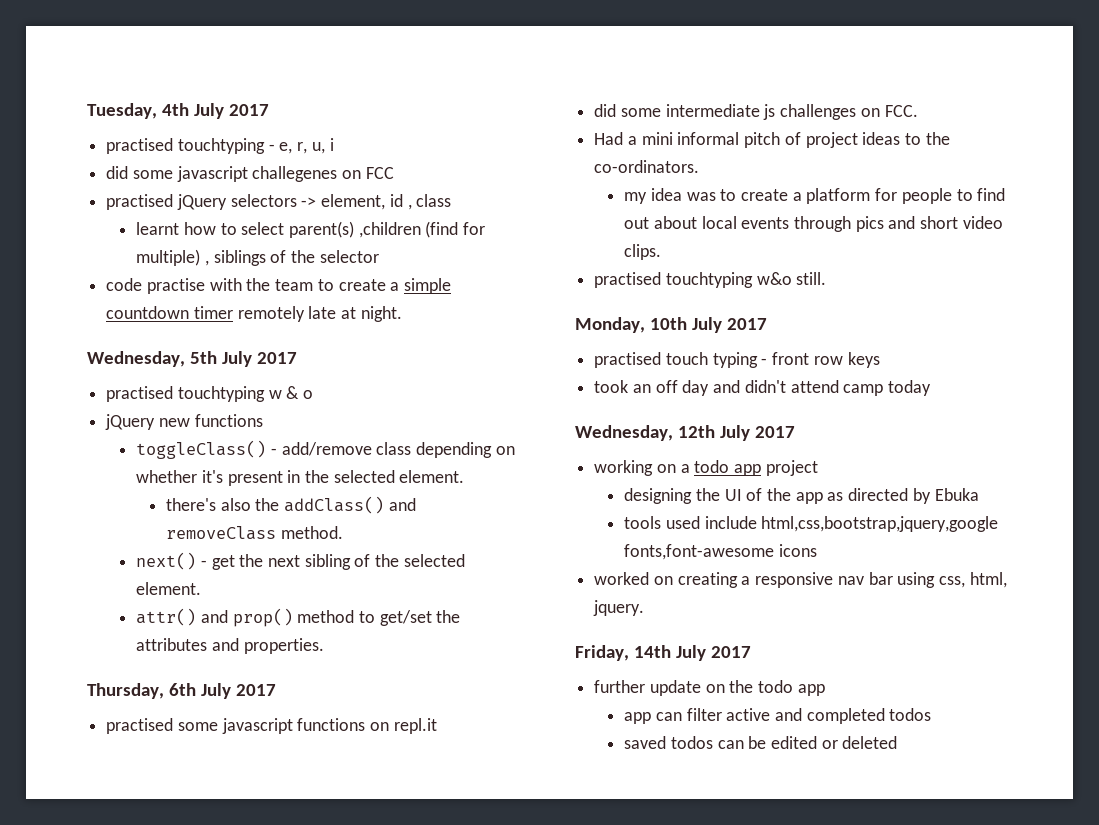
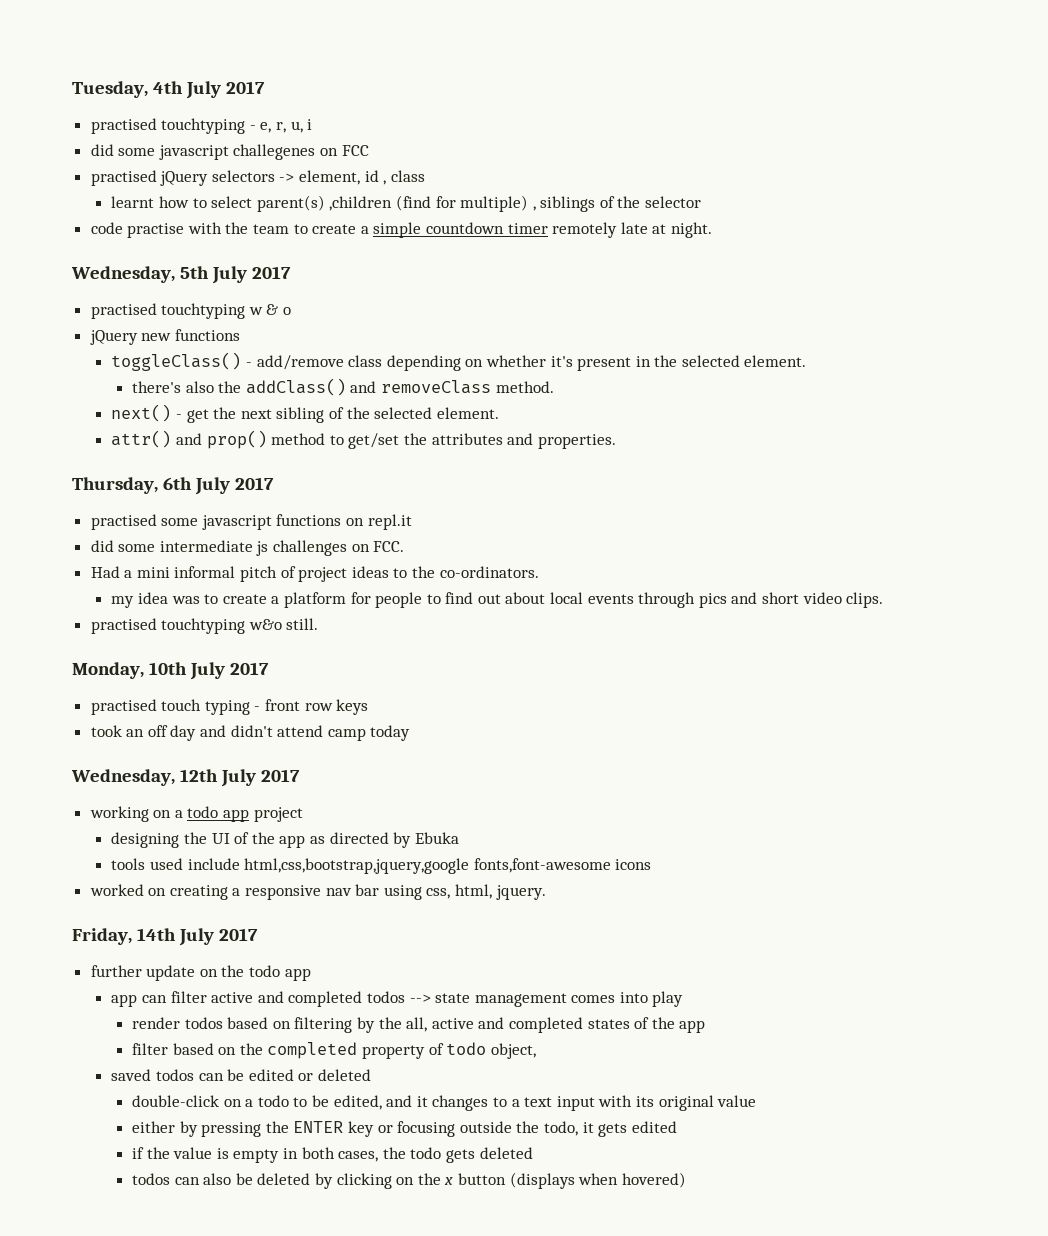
- app can filter active and completed todos
+ app can filter active and completed todos --> state management comes into play
+ render todos based on filtering by the all, active and completed states of the app
+ filter based on the completed property of todo object,
+ double-click on a todo to be edited, and it changes to a text input with its original value
+ either by pressing the ENTER key or focusing outside the todo, it gets edited
+ if the value is empty in both cases, the todo gets deleted
+ todos can also be deleted by clicking on the x button (displays when hovered)

